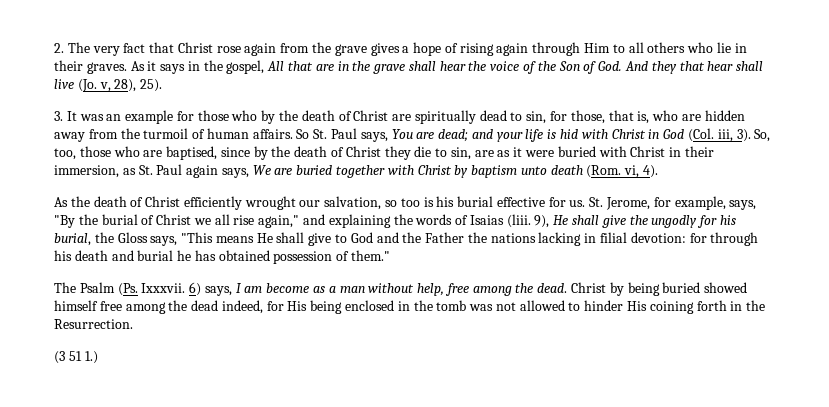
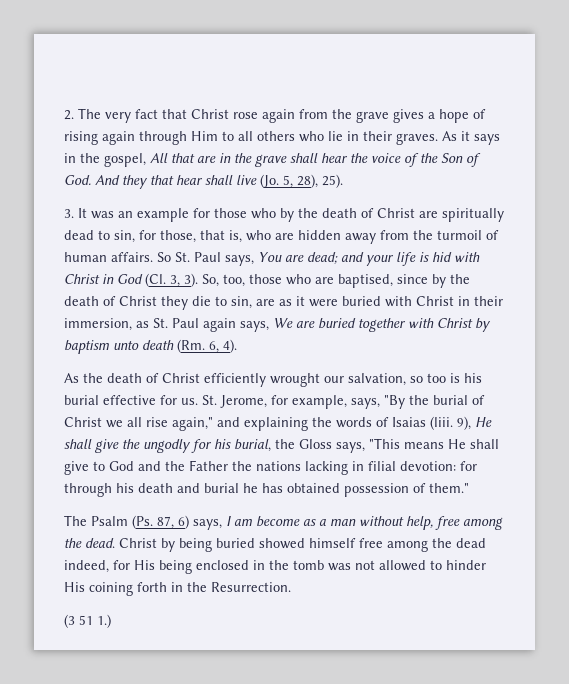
- As it says in the gospel, All that are in the grave shall hear the voice of the Son of God. And they that hear shall live (Jo. v, 28), 25).
+ As it says in the gospel, All that are in the grave shall hear the voice of the Son of God. And they that hear shall live (Jo. 5, 28), 25).
- So St. Paul says, You are dead; and your life is hid with Christ in God (Col. iii, 3).
+ So St. Paul says, You are dead; and your life is hid with Christ in God (Cl. 3, 3).
- So, too, those who are baptised, since by the death of Christ they die to sin, are as it were buried with Christ in their immersion, as St. Paul again says, We are buried together with Christ by baptism unto death (Rom. vi, 4).
+ So, too, those who are baptised, since by the death of Christ they die to sin, are as it were buried with Christ in their immersion, as St. Paul again says, We are buried together with Christ by baptism unto death (Rm. 6, 4).
- The Psalm (Ps. Ixxxvii. 6) says, I am become as a man without help, free among the dead.
+ The Psalm (Ps. 87, 6) says, I am become as a man without help, free among the dead.

